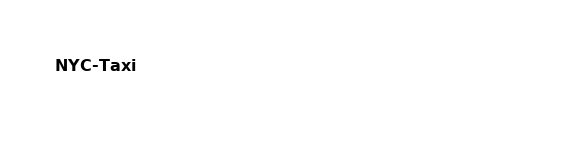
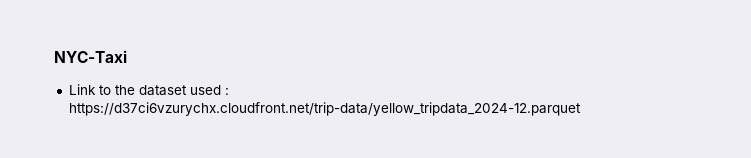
+ Link to the dataset used : https://d37ci6vzurychx.cloudfront.net/trip-data/yellow_tripdata_2024-12.parquet

